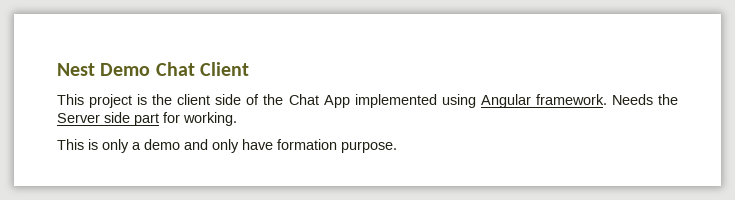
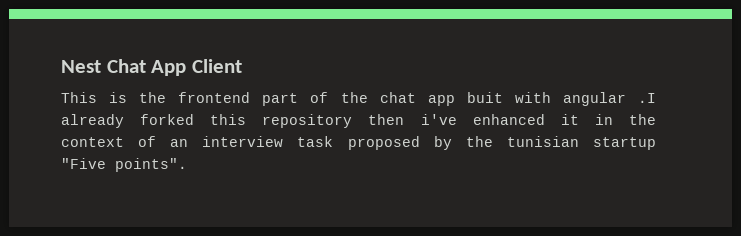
- Nest Demo Chat Client
+ Nest Chat App Client
- This project is the client side of the Chat App implemented using Angular framework. Needs the Server side part for working.
- This is only a demo and only have formation purpose.
+ This is the frontend part of the chat app buit with angular .I already forked this repository then i've enhanced it in the context of an interview task proposed by the tunisian startup "Five points".

